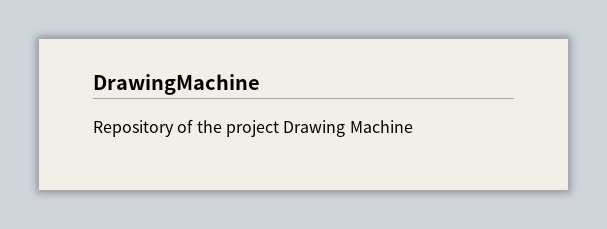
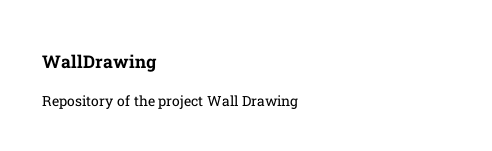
- DrawingMachine
+ WallDrawing
- Repository of the project Drawing Machine
+ Repository of the project Wall Drawing

